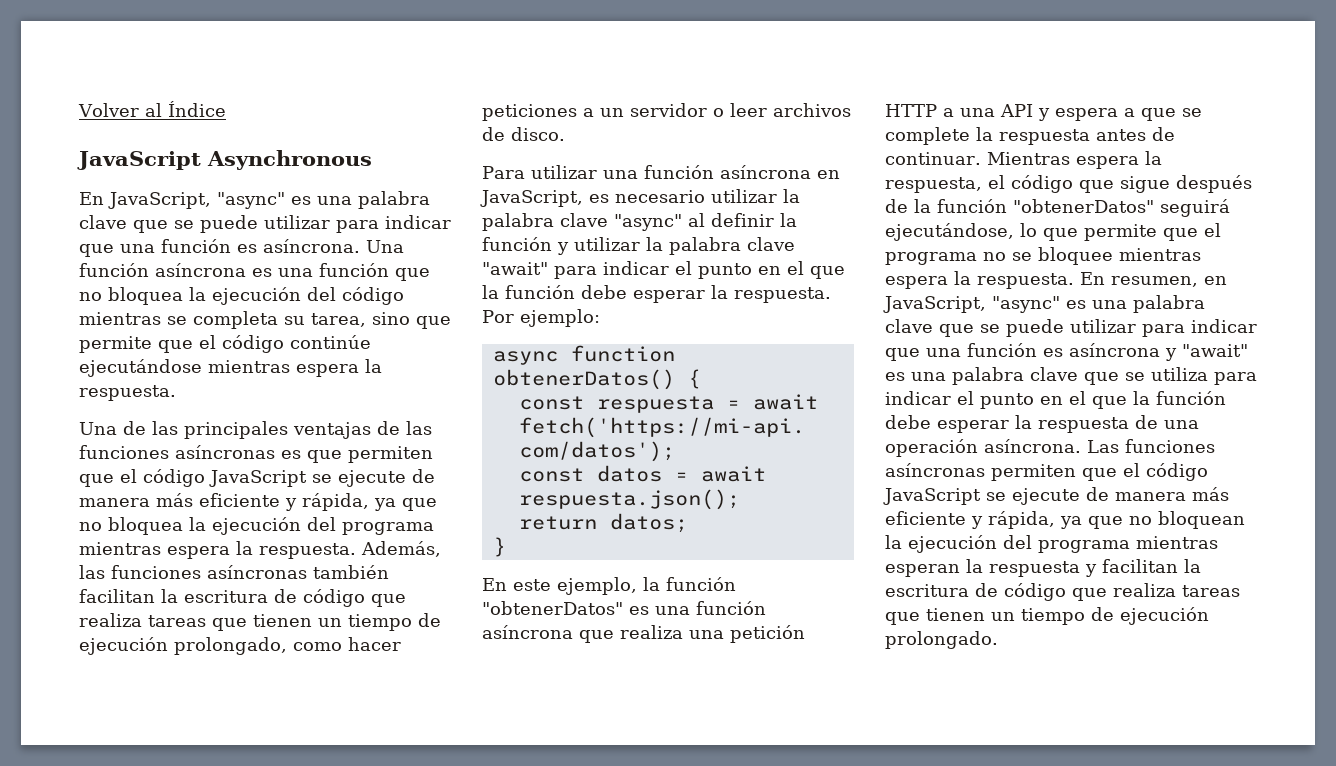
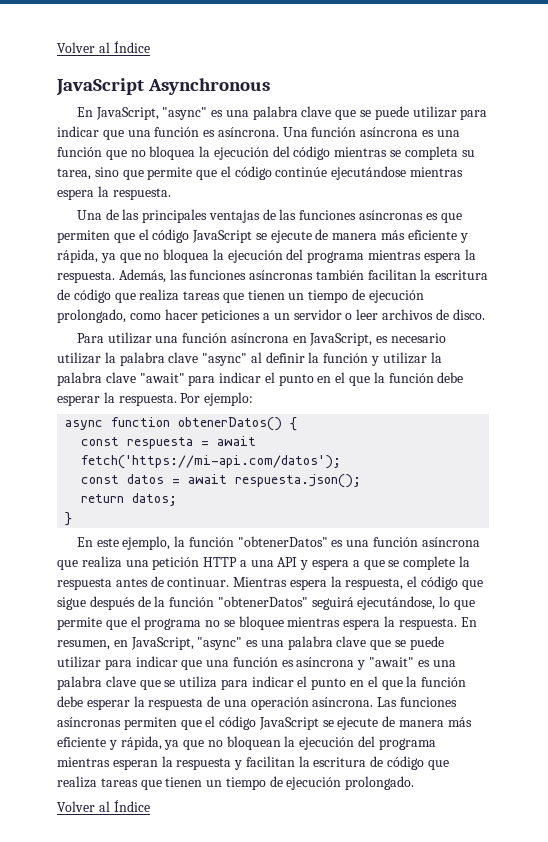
  Las funciones asíncronas permiten que el código JavaScript se ejecute de manera más eficiente y rápida, ya que no bloquean la ejecución del programa mientras esperan la respuesta y facilitan la escritura de código que realiza tareas que tienen un tiempo de ejecución prolongado.
+ Volver al Índice

